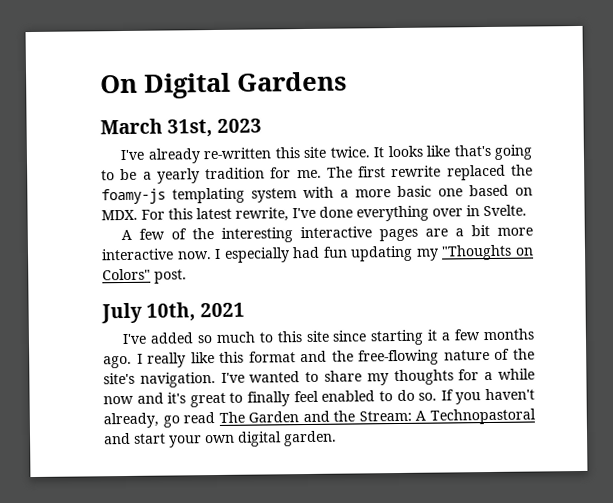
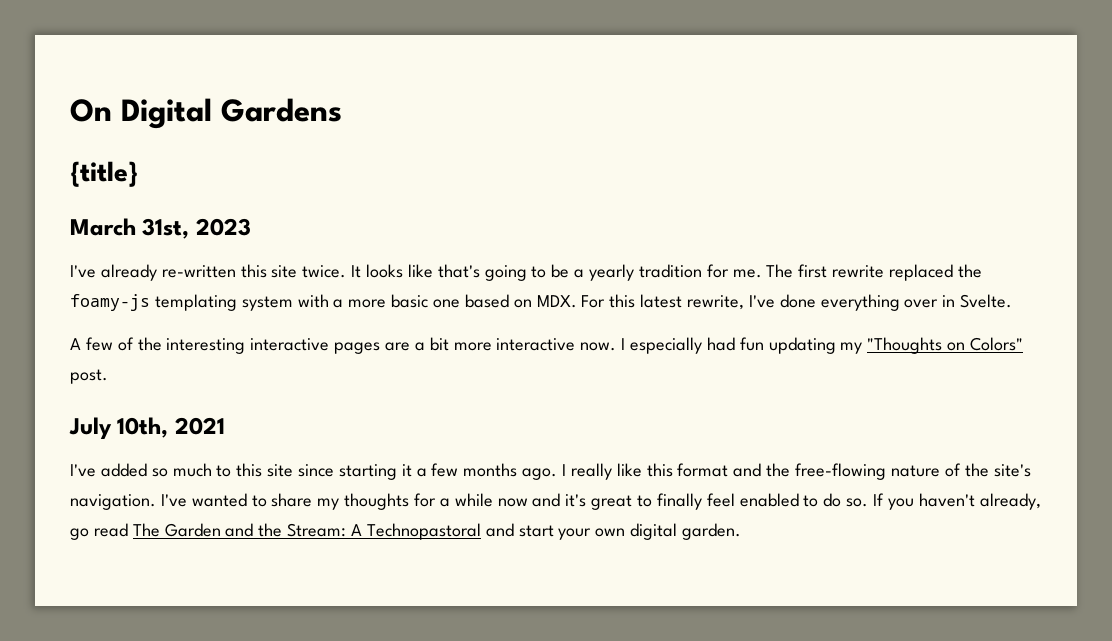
+ {title}

